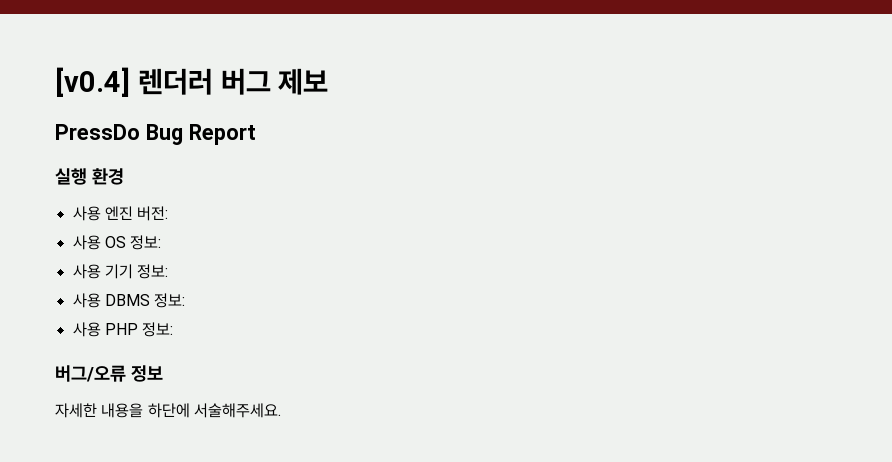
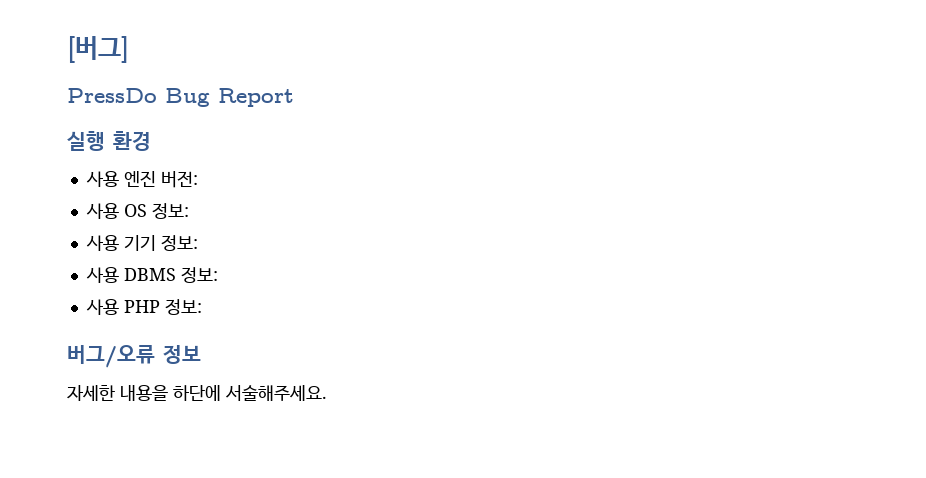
- [v0.4] 렌더러 버그 제보
+ [버그]

